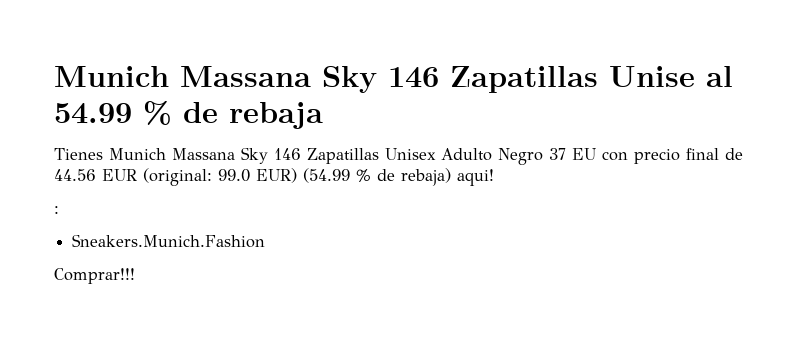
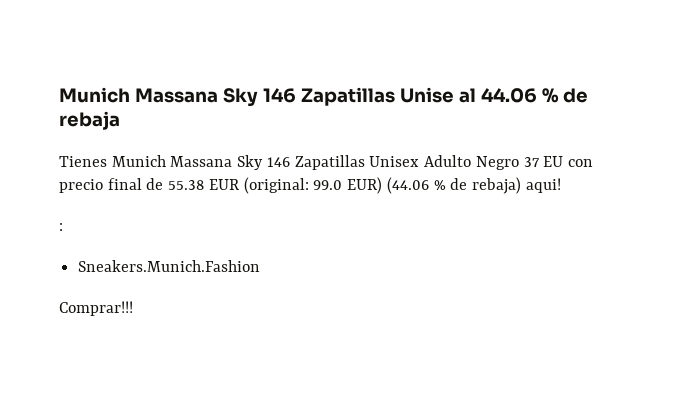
- Munich Massana Sky 146 Zapatillas Unise al 54.99 % de rebaja
+ Munich Massana Sky 146 Zapatillas Unise al 44.06 % de rebaja
- Tienes Munich Massana Sky 146 Zapatillas Unisex Adulto Negro 37 EU con precio final de 44.56 EUR (original: 99.0 EUR) (54.99 % de rebaja) aqui!
+ Tienes Munich Massana Sky 146 Zapatillas Unisex Adulto Negro 37 EU con precio final de 55.38 EUR (original: 99.0 EUR) (44.06 % de rebaja) aqui!

